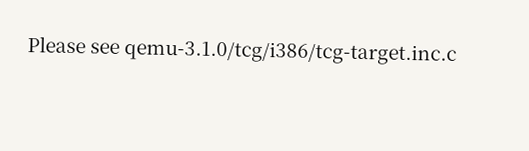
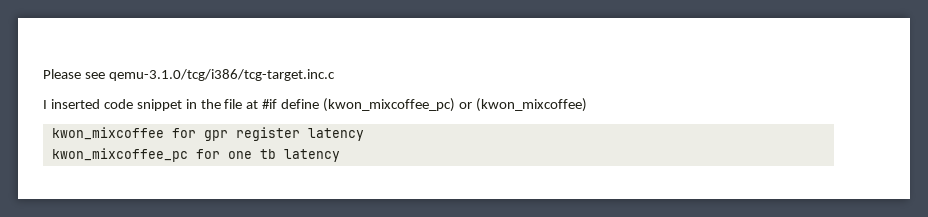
+ I inserted code snippet in the file at #if define (kwon_mixcoffee_pc) or (kwon_mixcoffee)
+ kwon_mixcoffee for gpr register latency
+ kwon_mixcoffee_pc for one tb latency

